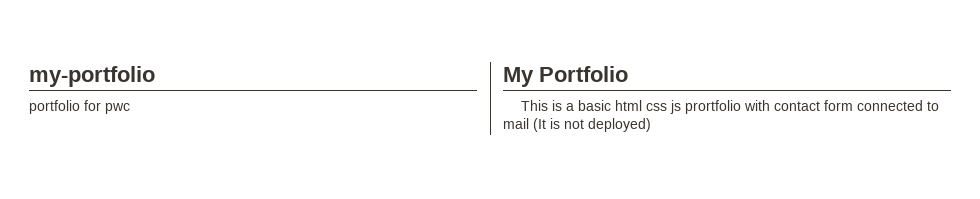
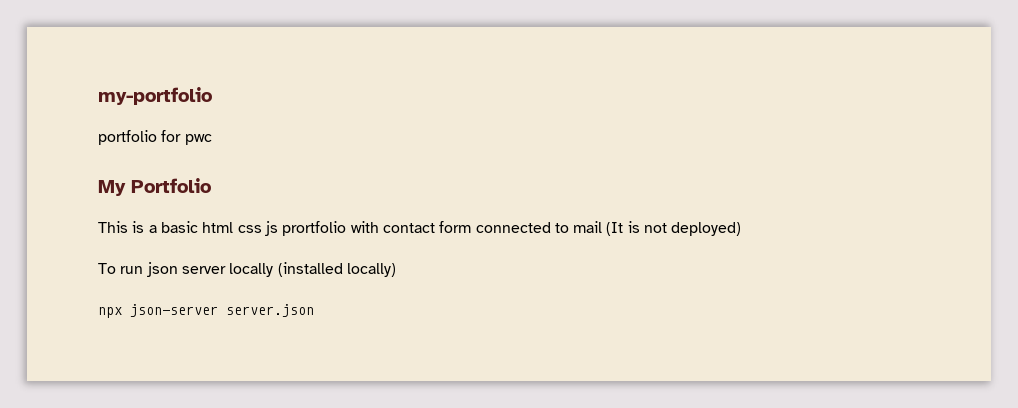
+ To run json server locally (installed locally)
+ npx json-server server.json

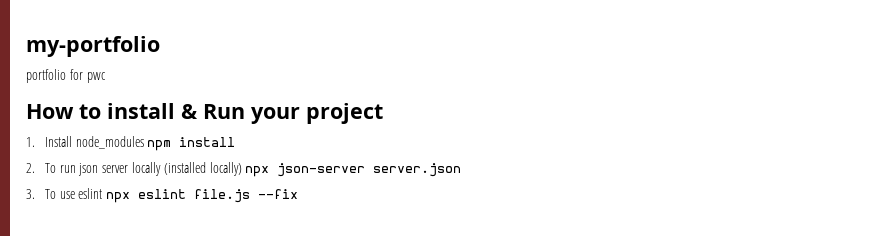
- My Portfolio
- This is a basic html css js prortfolio with contact form connected to mail (It is not deployed)
- To run json server locally (installed locally)
- npx json-server server.json
+ How to install & Run your project
+ 1. Install node_modules npm install
+ 2. To run json server locally (installed locally) npx json-server server.json
+ 3. To use eslint npx eslint file.js --fix

